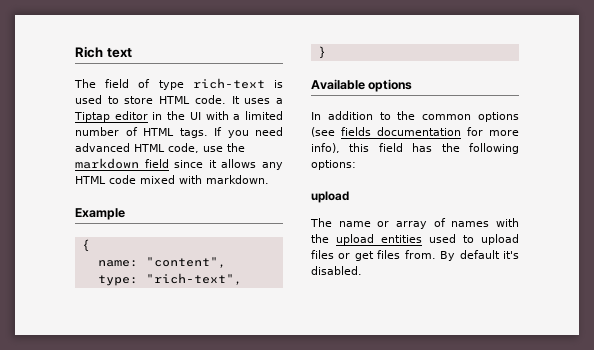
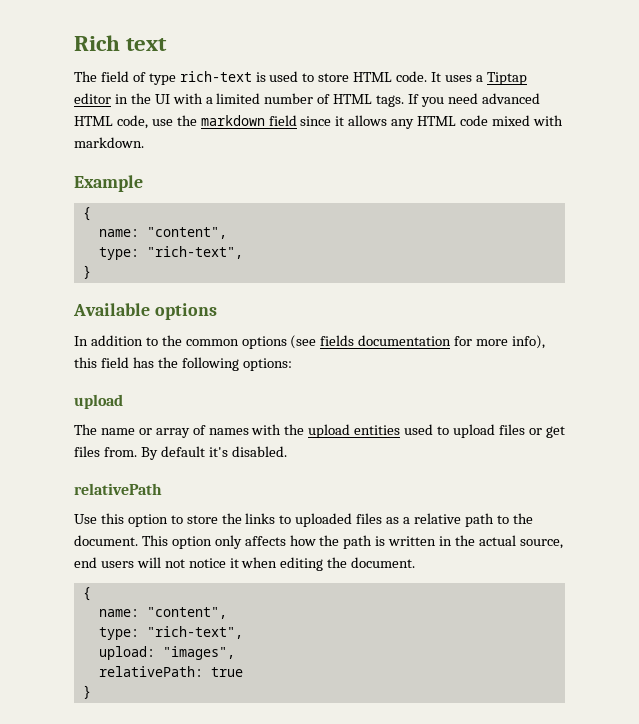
+ relativePath
+ Use this option to store the links to uploaded files as a relative path to the document. This option only affects how the path is written in the actual source, end users will not notice it when editing the document.
+ {
+ name: "content",
+ type: "rich-text",
+ upload: "images",
+ relativePath: true
+ }

